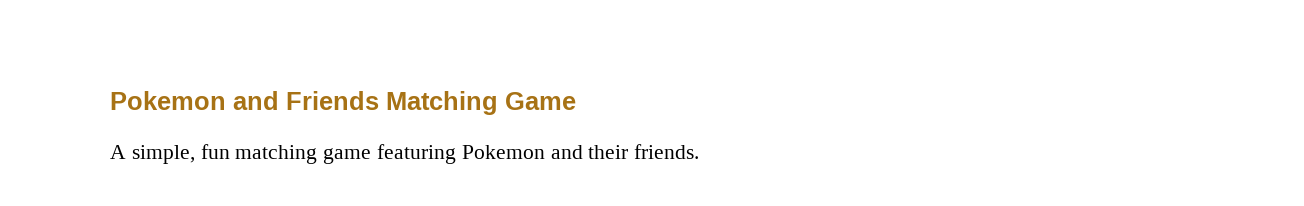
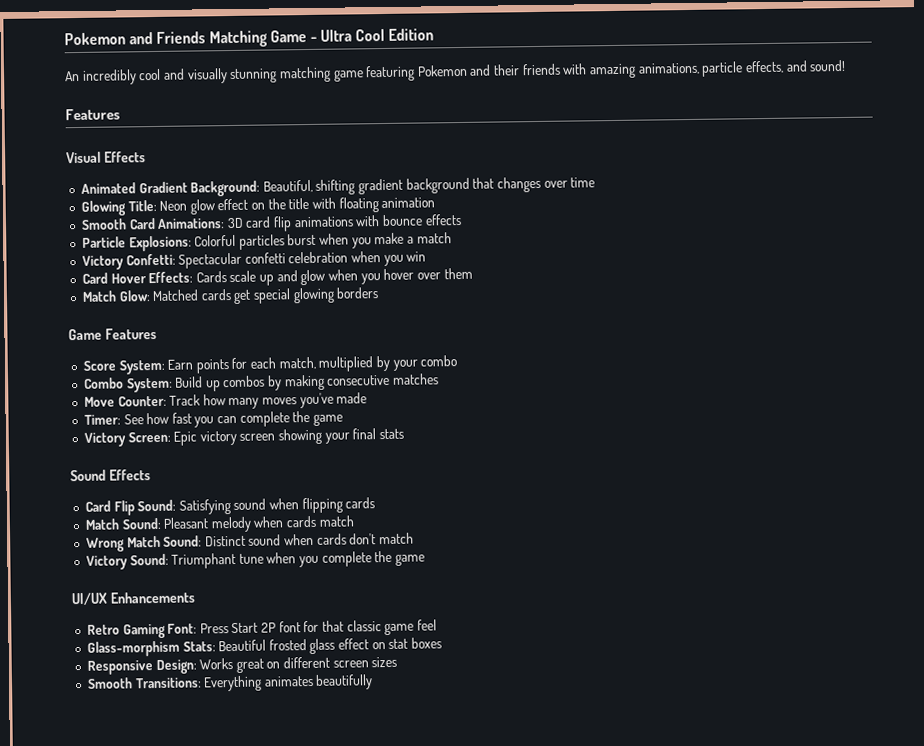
- Pokemon and Friends Matching Game
- A simple, fun matching game featuring Pokemon and their friends.
+ Pokemon and Friends Matching Game - Ultra Cool Edition
+ An incredibly cool and visually stunning matching game featuring Pokemon and their friends with amazing animations, particle effects, and sound!
+ Features
+ Visual Effects
+ Animated Gradient Background: Beautiful, shifting gradient background that changes over time
+ Glowing Title: Neon glow effect on the title with floating animation
+ Smooth Card Animations: 3D card flip animations with bounce effects
+ Particle Explosions: Colorful particles burst when you make a match
+ Victory Confetti: Spectacular confetti celebration when you win
+ Card Hover Effects: Cards scale up and glow when you hover over them
+ Match Glow: Matched cards get special glowing borders
+ Game Features
+ Score System: Earn points for each match, multiplied by your combo
+ Combo System: Build up combos by making consecutive matches
+ Move Counter: Track how many moves you've made
+ Timer: See how fast you can complete the game
+ Victory Screen: Epic victory screen showing your final stats
+ Sound Effects
+ Card Flip Sound: Satisfying sound when flipping cards
+ Match Sound: Pleasant melody when cards match
+ Wrong Match Sound: Distinct sound when cards don't match
+ Victory Sound: Triumphant tune when you complete the game
+ UI/UX Enhancements
+ Retro Gaming Font: Press Start 2P font for that classic game feel
+ Glass-morphism Stats: Beautiful frosted glass effect on stat boxes
+ Responsive Design: Works great on different screen sizes
+ Smooth Transitions: Everything animates beautifully

